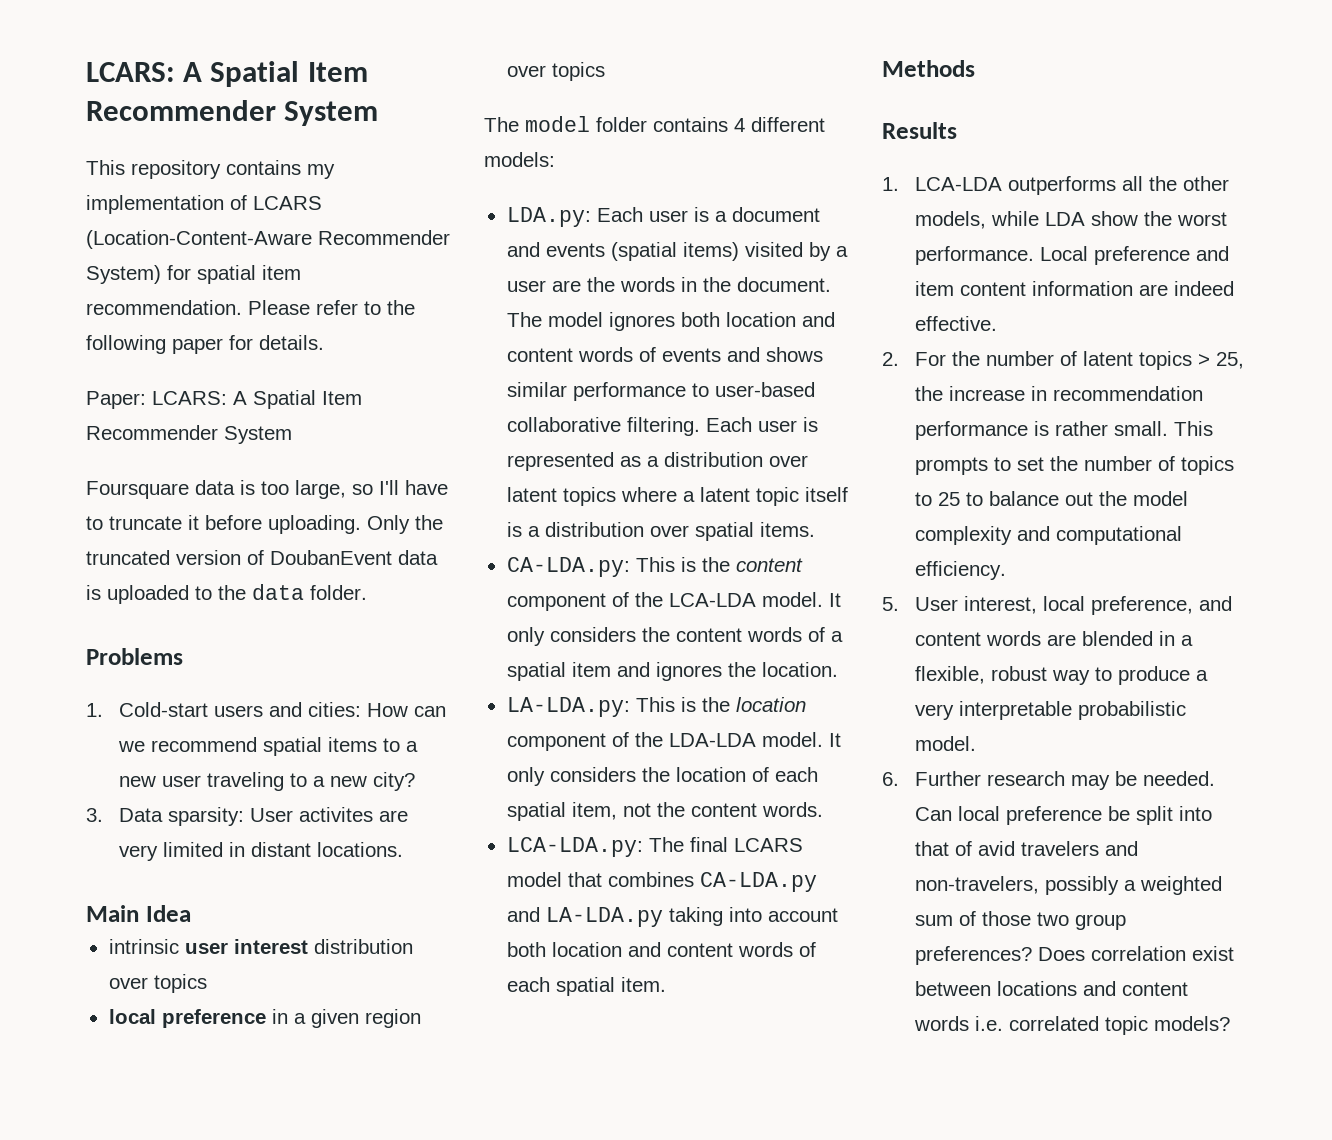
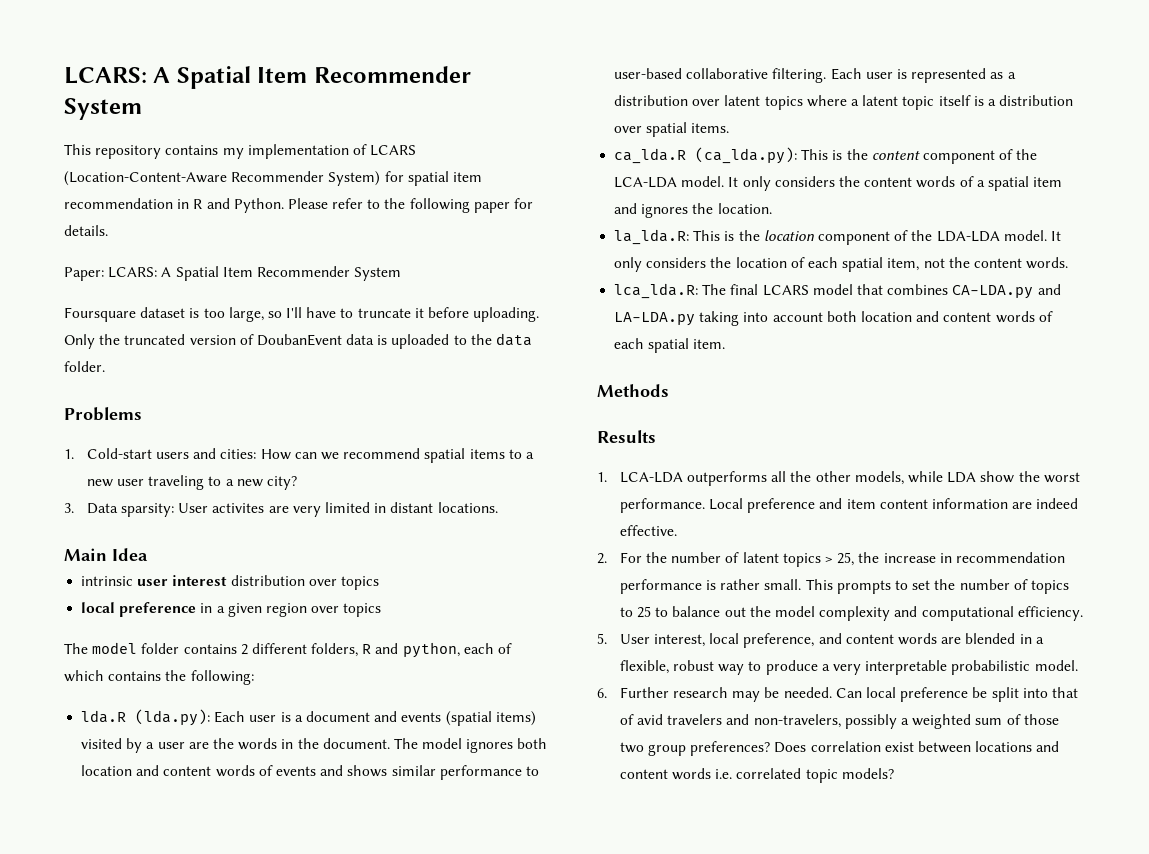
- This repository contains my implementation of LCARS (Location-Content-Aware Recommender System) for spatial item recommendation.
+ This repository contains my implementation of LCARS (Location-Content-Aware Recommender System) for spatial item recommendation in R and Python.
- Foursquare data is too large, so I'll have to truncate it before uploading.
+ Foursquare dataset is too large, so I'll have to truncate it before uploading.
- The model folder contains 4 different models:
- LDA.py: Each user is a document and events (spatial items) visited by a user are the words in the document.
+ The model folder contains 2 different folders, R and python, each of which contains the following:
+ lda.R (lda.py): Each user is a document and events (spatial items) visited by a user are the words in the document.
- CA-LDA.py: This is the content component of the LCA-LDA model.
+ ca_lda.R (ca_lda.py): This is the content component of the LCA-LDA model.
- LA-LDA.py: This is the location component of the LDA-LDA model.
+ la_lda.R: This is the location component of the LDA-LDA model.
- LCA-LDA.py: The final LCARS model that combines CA-LDA.py and LA-LDA.py taking into account both location and content words of each spatial item.
+ lca_lda.R: The final LCARS model that combines CA-LDA.py and LA-LDA.py taking into account both location and content words of each spatial item.

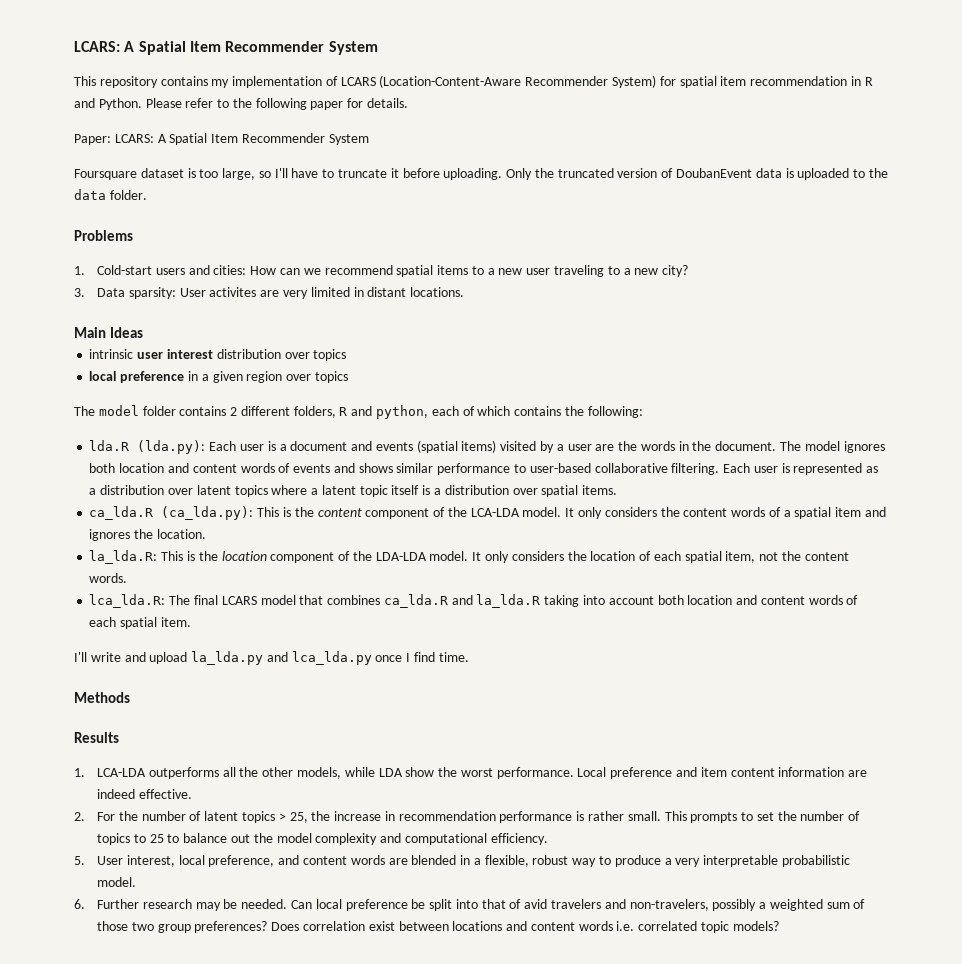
- Main Idea
+ Main Ideas
- lca_lda.R: The final LCARS model that combines CA-LDA.py and LA-LDA.py taking into account both location and content words of each spatial item.
+ lca_lda.R: The final LCARS model that combines ca_lda.R and la_lda.R taking into account both location and content words of each spatial item.
+ I'll write and upload la_lda.py and lca_lda.py once I find time.

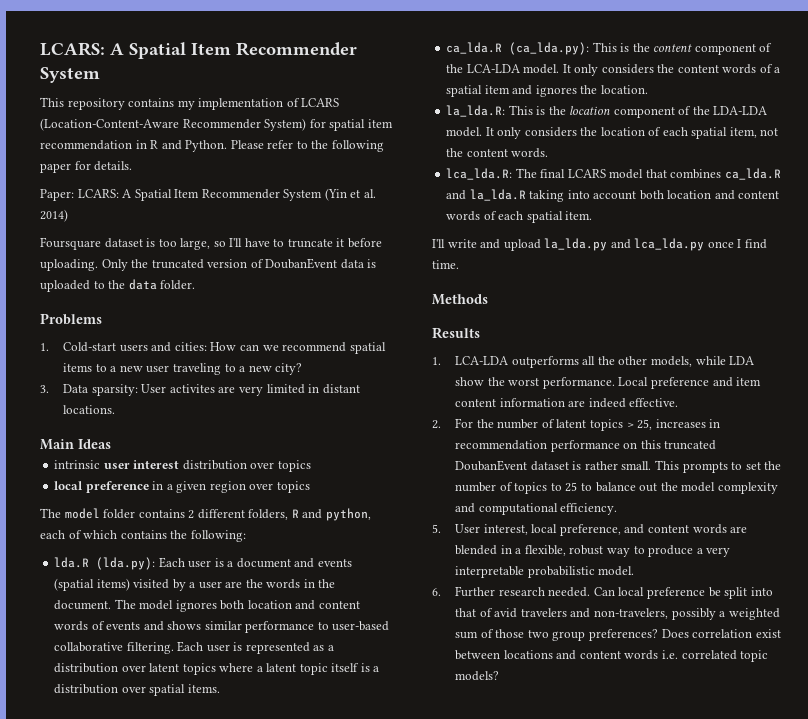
- Paper: LCARS: A Spatial Item Recommender System
+ Paper: LCARS: A Spatial Item Recommender System (Yin et al. 2014)
- 2. For the number of latent topics > 25, the increase in recommendation performance is rather small.
+ 2. For the number of latent topics > 25, increases in recommendation performance on this truncated DoubanEvent dataset is rather small.
- 6. Further research may be needed.
+ 6. Further research needed.

